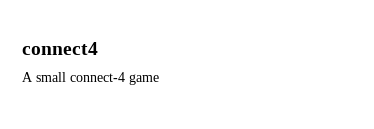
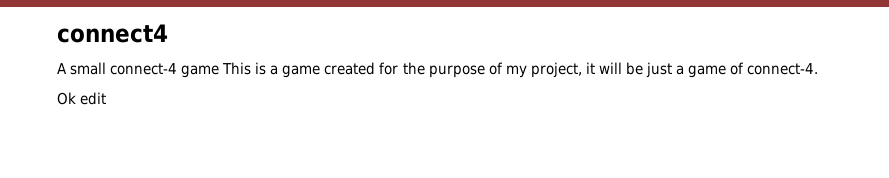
- A small connect-4 game
+ A small connect-4 game This is a game created for the purpose of my project, it will be just a game of connect-4.
+ Ok edit

